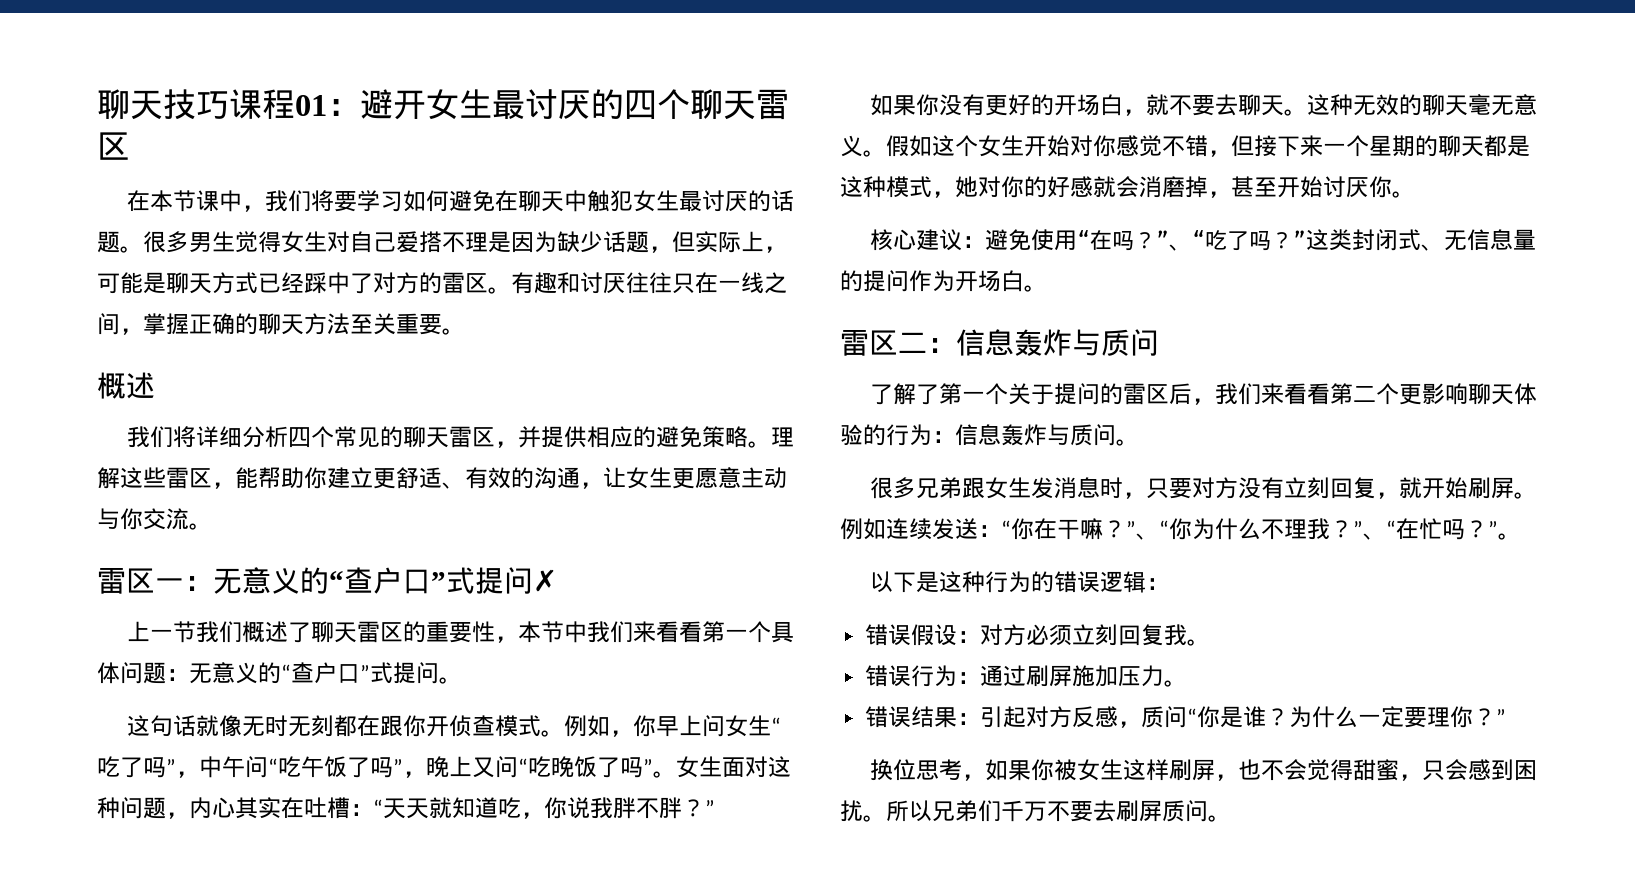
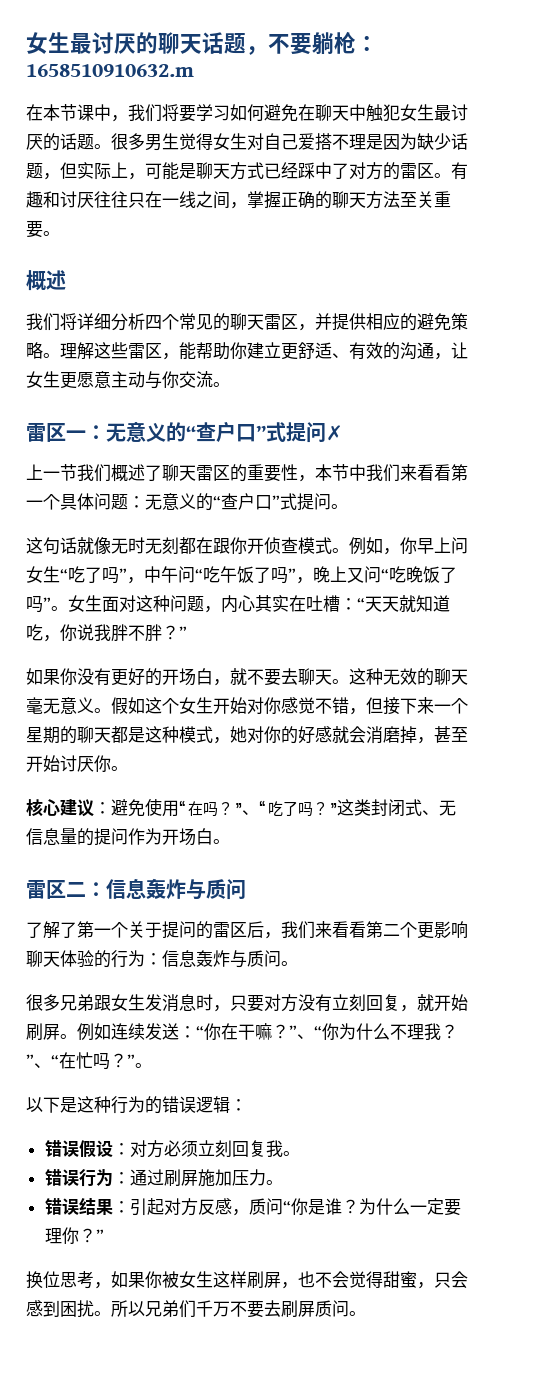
- 聊天技巧课程01：避开女生最讨厌的四个聊天雷区
+ 女生最讨厌的聊天话题，不要躺枪：1658510910632.m

